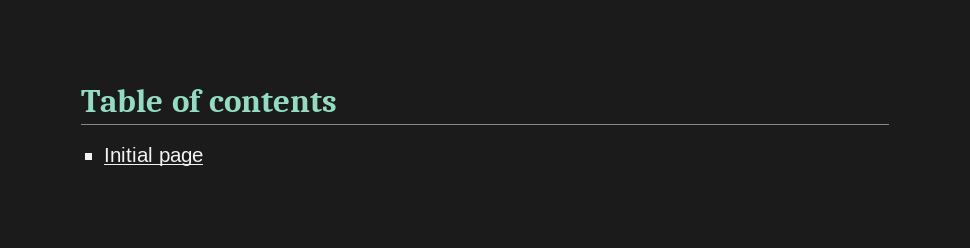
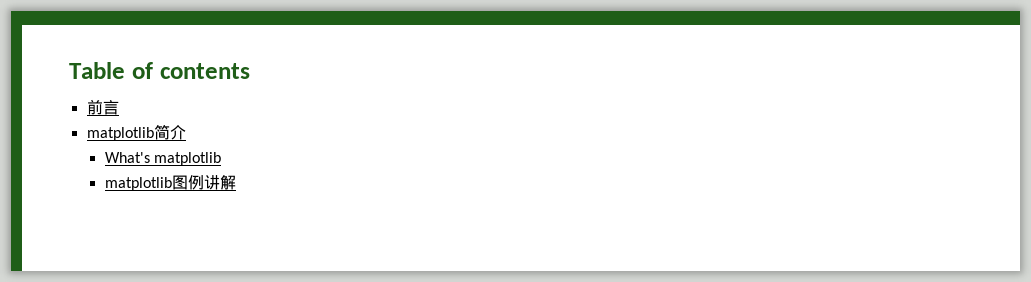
- Initial page
+ 前言
+ matplotlib简介
+ What's matplotlib
+ matplotlib图例讲解

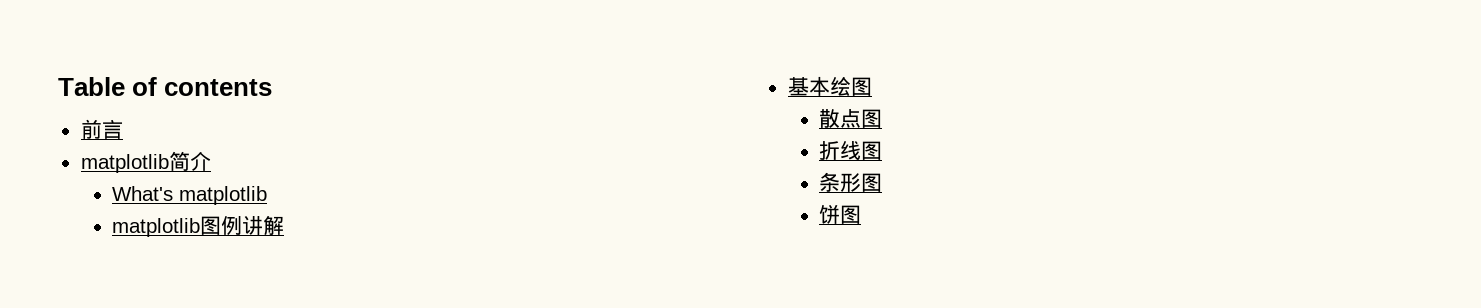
+ 基本绘图
+ 散点图
+ 折线图
+ 条形图
+ 饼图

